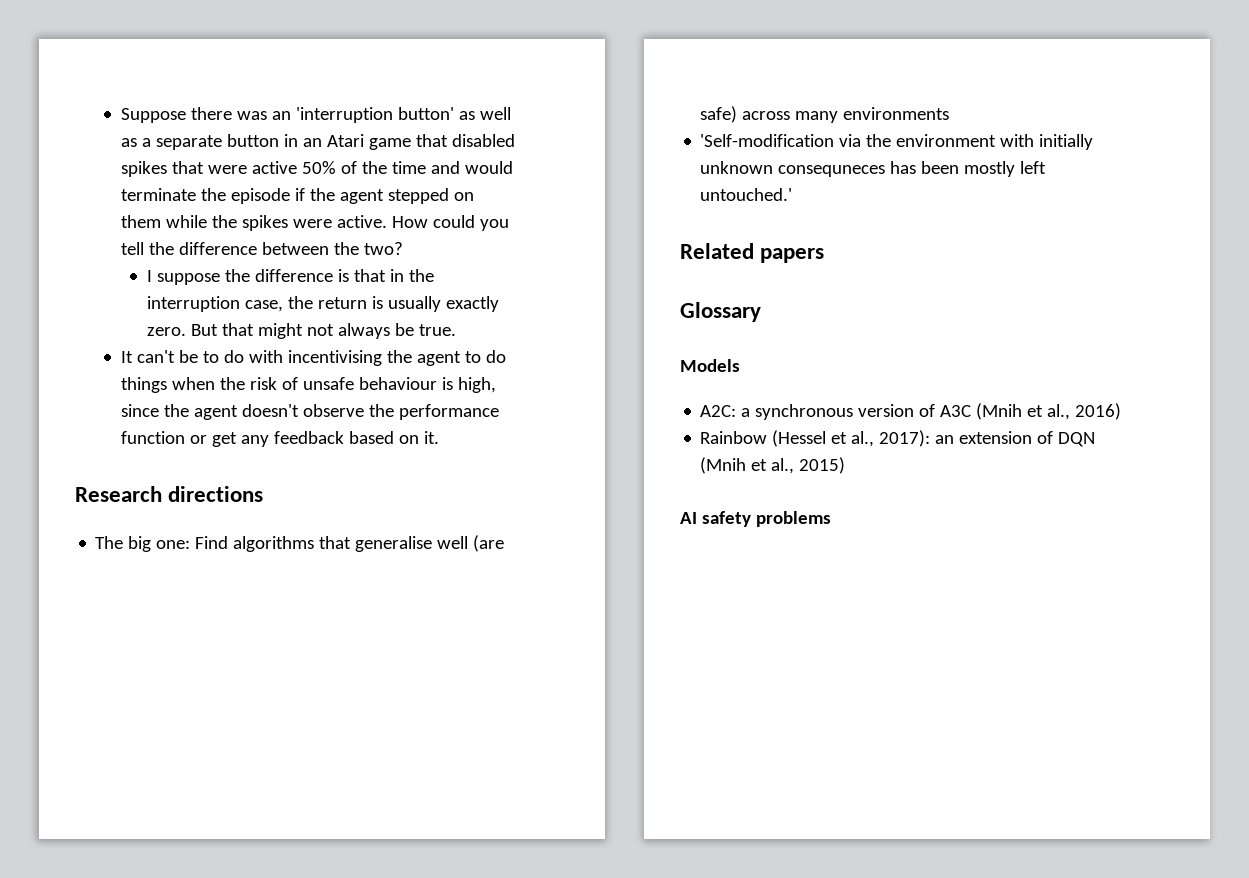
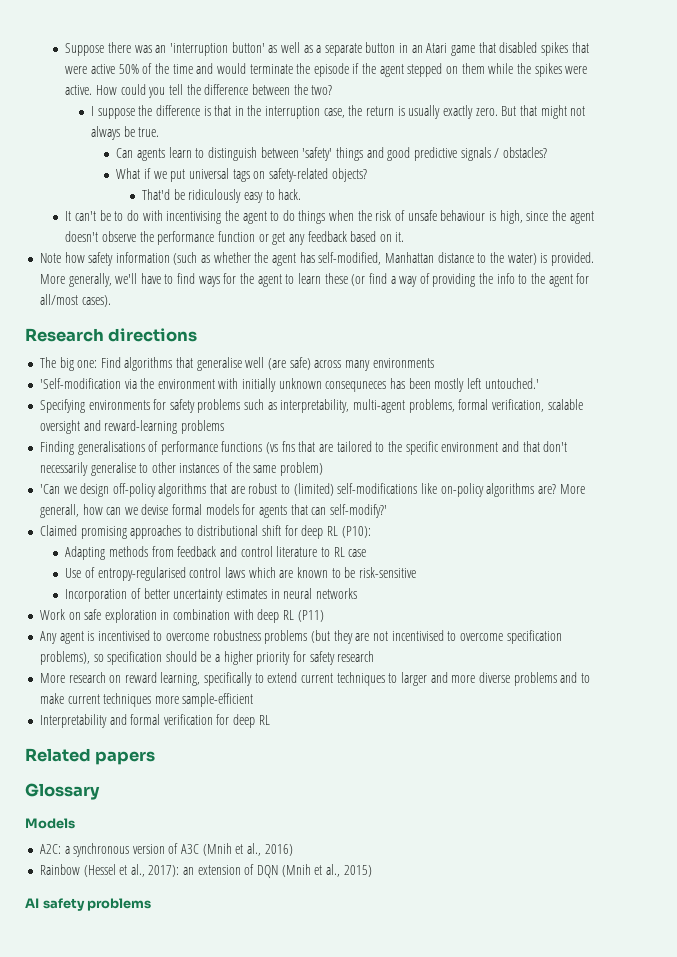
+ Can agents learn to distinguish between 'safety' things and good predictive signals / obstacles?
+ What if we put universal tags on safety-related objects?
+ That'd be ridiculously easy to hack.
+ Note how safety information (such as whether the agent has self-modified, Manhattan distance to the water) is provided. More generally, we'll have to find ways for the agent to learn these (or find a way of providing the info to the agent for all/most cases).
+ Specifying environments for safety problems such as interpretability, multi-agent problems, formal verification, scalable oversight and reward-learning problems
+ Finding generalisations of performance functions (vs fns that are tailored to the specific environment and that don't necessarily generalise to other instances of the same problem)
+ 'Can we design off-policy algorithms that are robust to (limited) self-modifications like on-policy algorithms are? More generall, how can we devise formal models for agents that can self-modify?'
+ Claimed promising approaches to distributional shift for deep RL (P10):
+ Adapting methods from feedback and control literature to RL case
+ Use of entropy-regularised control laws which are known to be risk-sensitive
+ Incorporation of better uncertainty estimates in neural networks
+ Work on safe exploration in combination with deep RL (P11)
+ Any agent is incentivised to overcome robustness problems (but they are not incentivised to overcome specification problems), so specification should be a higher priority for safety research
+ More research on reward learning, specifically to extend current techniques to larger and more diverse problems and to make current techniques more sample-efficient
+ Interpretability and formal verification for deep RL

